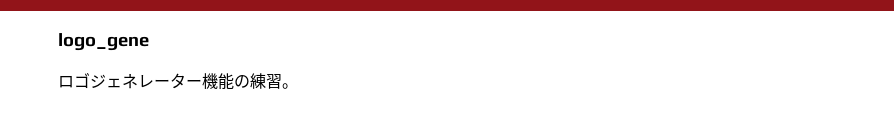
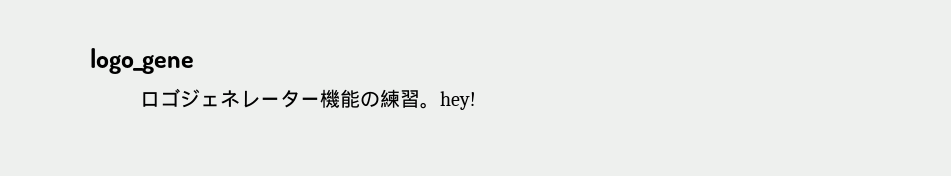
- ロゴジェネレーター機能の練習。
+ ロゴジェネレーター機能の練習。hey!

